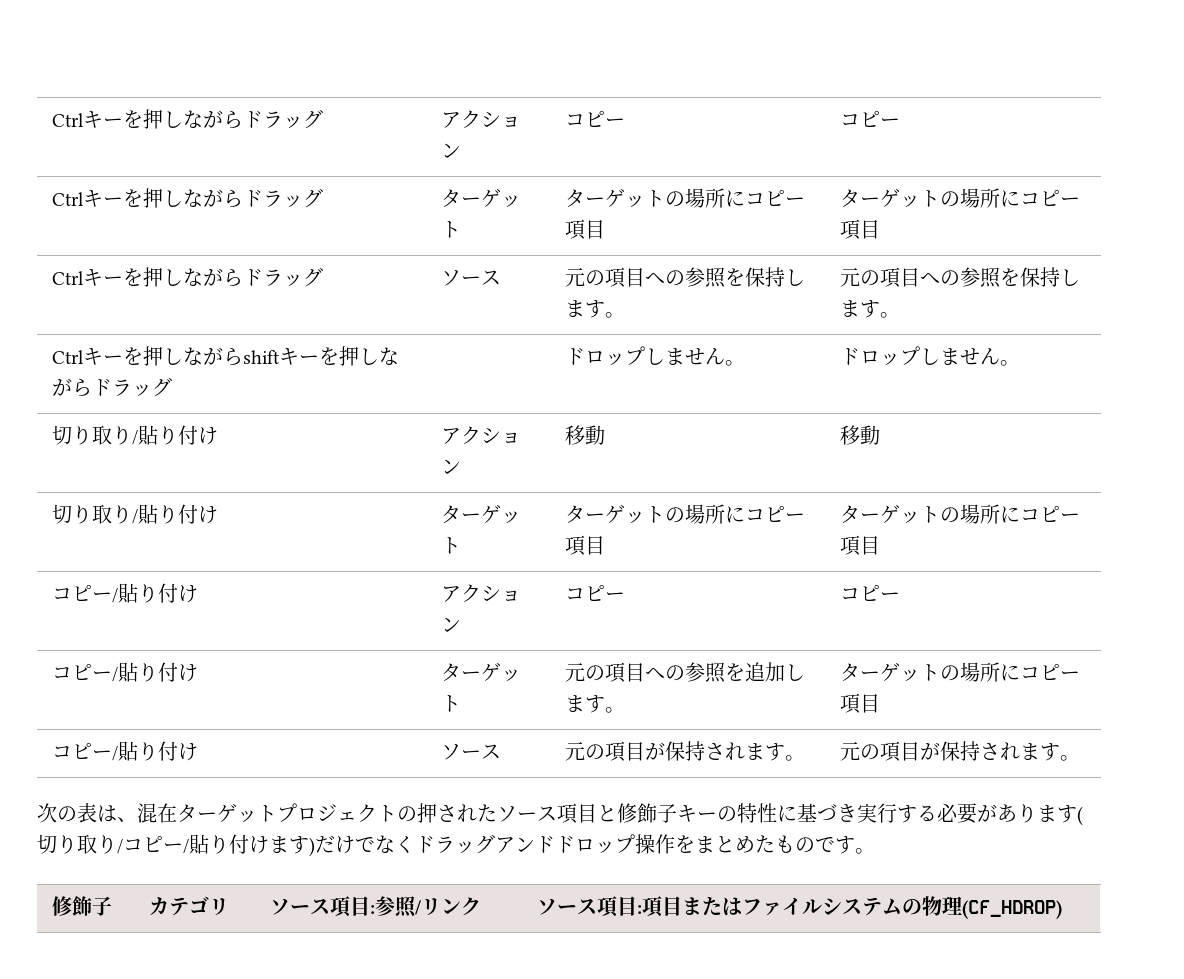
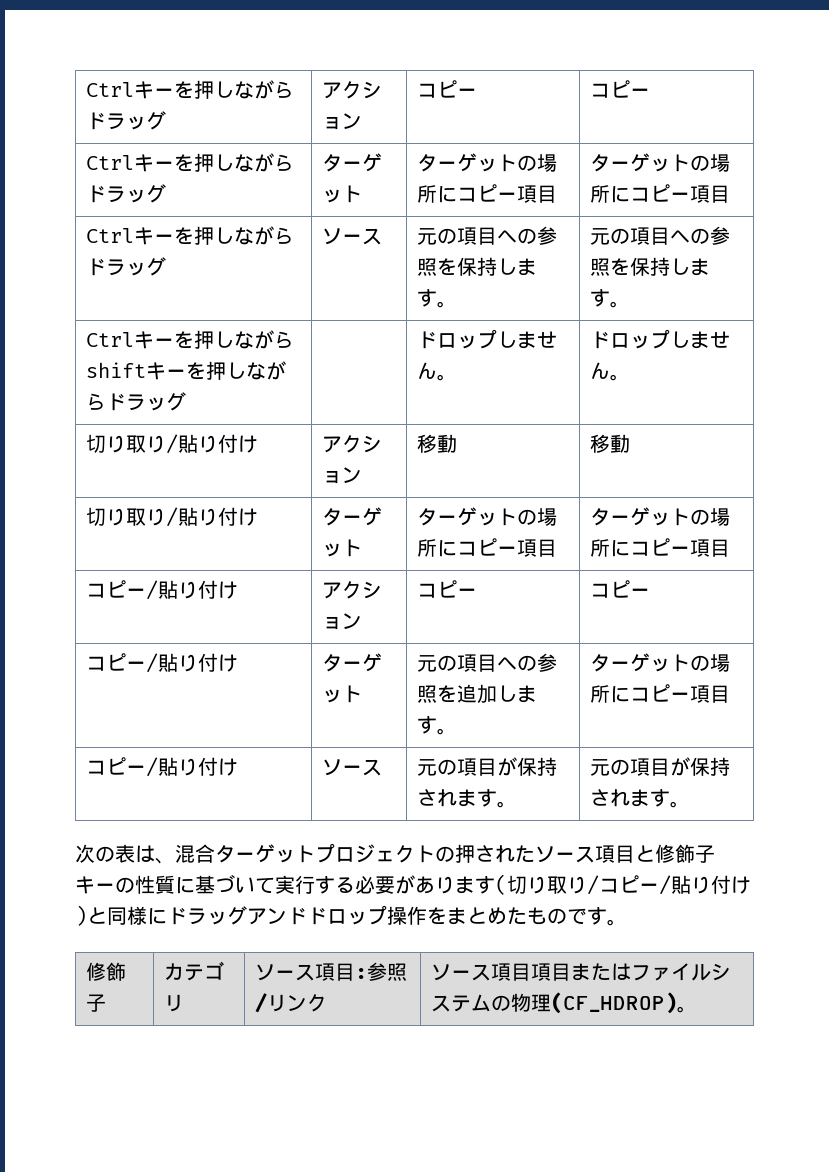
- 次の表は、混在ターゲットプロジェクトの押されたソース項目と修飾子キーの特性に基づき実行する必要があります(切り取り/コピー/貼り付けます)だけでなくドラッグアンドドロップ操作をまとめたものです。
+ 次の表は、混合ターゲットプロジェクトの押されたソース項目と修飾子キーの性質に基づいて実行する必要があります(切り取り/コピー/貼り付け)と同様にドラッグアンドドロップ操作をまとめたものです。
- 修飾子 | カテゴリ | ソース項目:参照/リンク | ソース項目:項目またはファイルシステムの物理(CF_HDROP)
+ 修飾子 | カテゴリ | ソース項目:参照/リンク | ソース項目項目またはファイルシステムの物理(CF_HDROP)。

